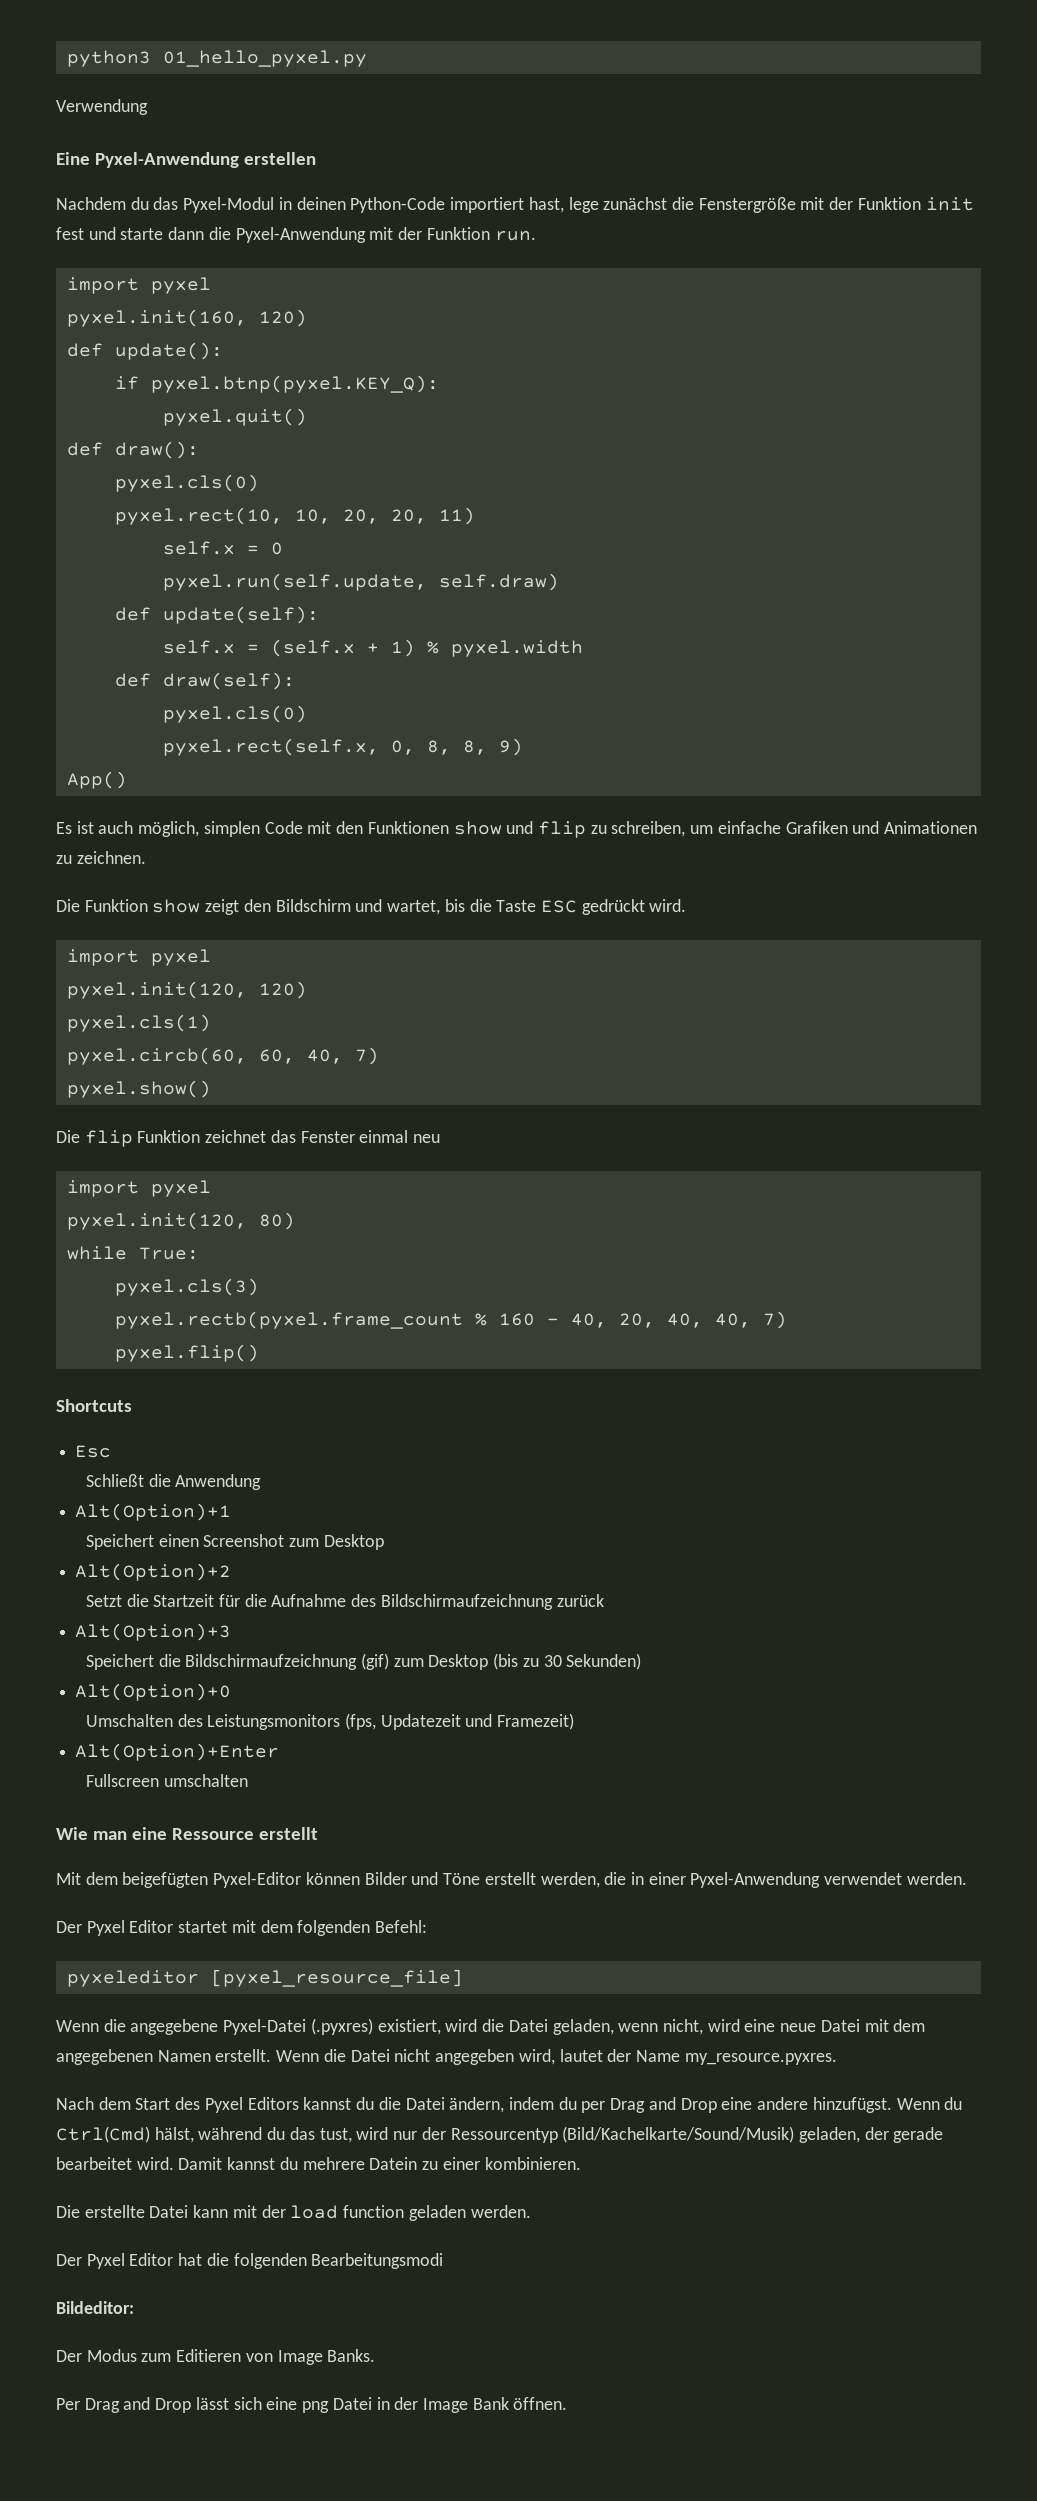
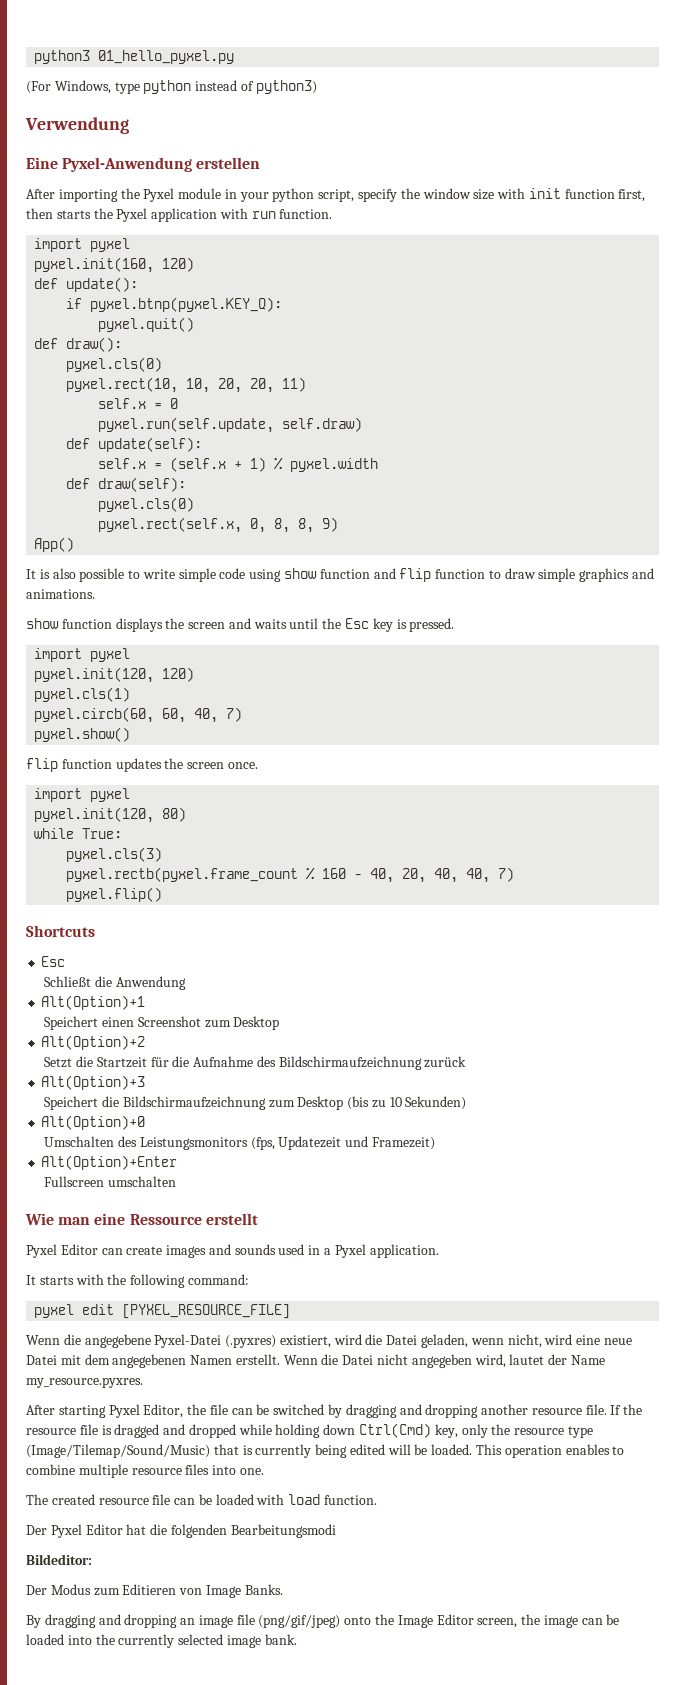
+ (For Windows, type python instead of python3)
  Verwendung
  Eine Pyxel-Anwendung erstellen
- Nachdem du das Pyxel-Modul in deinen Python-Code importiert hast, lege zunächst die Fenstergröße mit der Funktion init fest und starte dann die Pyxel-Anwendung mit der Funktion run.
+ After importing the Pyxel module in your python script, specify the window size with init function first, then starts the Pyxel application with run function.
- Es ist auch möglich, simplen Code mit den Funktionen show und flip zu schreiben, um einfache Grafiken und Animationen zu zeichnen.
- Die Funktion show zeigt den Bildschirm und wartet, bis die Taste ESC gedrückt wird.
+ It is also possible to write simple code using show function and flip function to draw simple graphics and animations.
+ show function displays the screen and waits until the Esc key is pressed.
- Die flip Funktion zeichnet das Fenster einmal neu
+ flip function updates the screen once.
- Speichert die Bildschirmaufzeichnung (gif) zum Desktop (bis zu 30 Sekunden)
+ Speichert die Bildschirmaufzeichnung zum Desktop (bis zu 10 Sekunden)
- Mit dem beigefügten Pyxel-Editor können Bilder und Töne erstellt werden, die in einer Pyxel-Anwendung verwendet werden.
- Der Pyxel Editor startet mit dem folgenden Befehl:
- pyxeleditor [pyxel_resource_file]
+ Pyxel Editor can create images and sounds used in a Pyxel application.
+ It starts with the following command:
+ pyxel edit [PYXEL_RESOURCE_FILE]
- Nach dem Start des Pyxel Editors kannst du die Datei ändern, indem du per Drag and Drop eine andere hinzufügst. Wenn du Ctrl(Cmd) hälst, während du das tust, wird nur der Ressourcentyp (Bild/Kachelkarte/Sound/Musik) geladen, der gerade bearbeitet wird. Damit kannst du mehrere Datein zu einer kombinieren.
- Die erstellte Datei kann mit der load function geladen werden.
+ After starting Pyxel Editor, the file can be switched by dragging and dropping another resource file. If the resource file is dragged and dropped while holding down Ctrl(Cmd) key, only the resource type (Image/Tilemap/Sound/Music) that is currently being edited will be loaded. This operation enables to combine multiple resource files into one.
+ The created resource file can be loaded with load function.
- Per Drag and Drop lässt sich eine png Datei in der Image Bank öffnen.
+ By dragging and dropping an image file (png/gif/jpeg) onto the Image Editor screen, the image can be loaded into the currently selected image bank.

